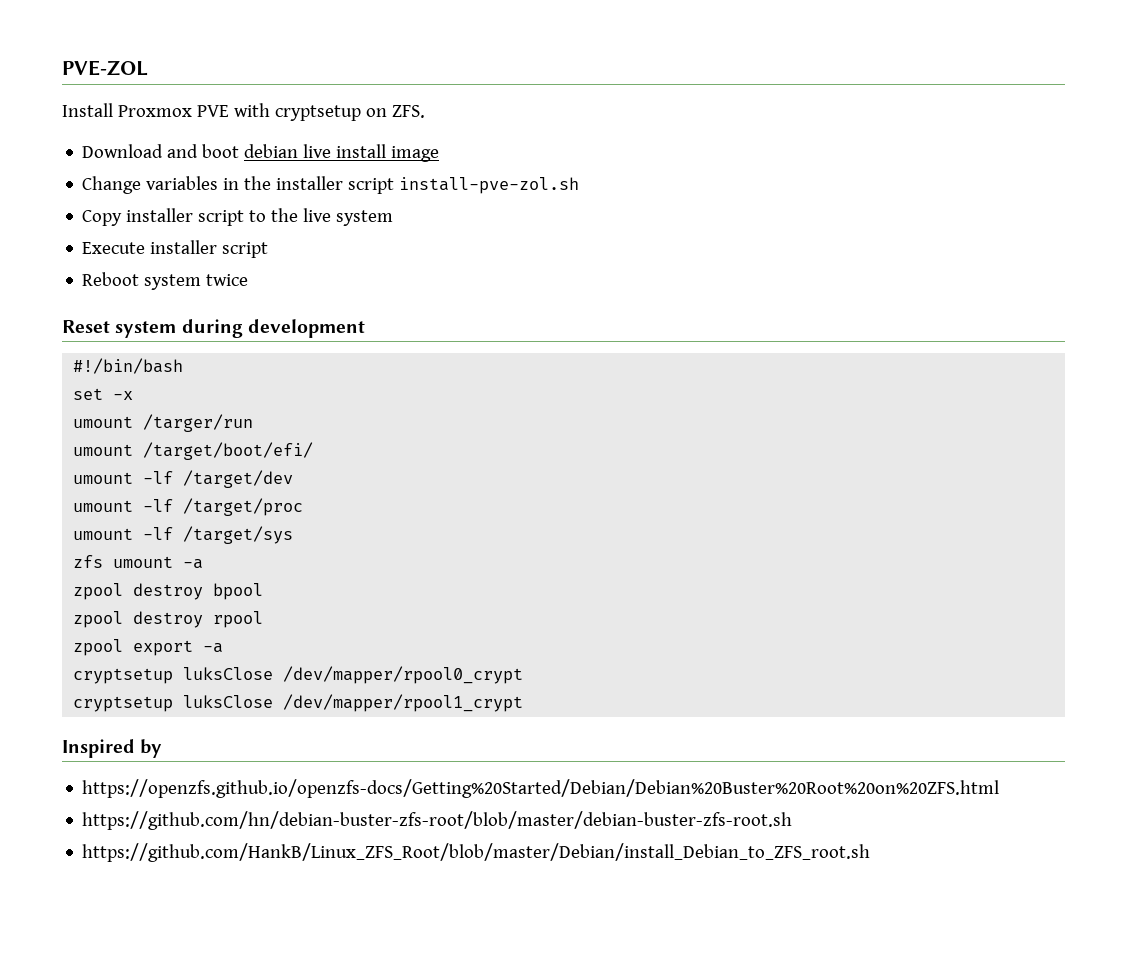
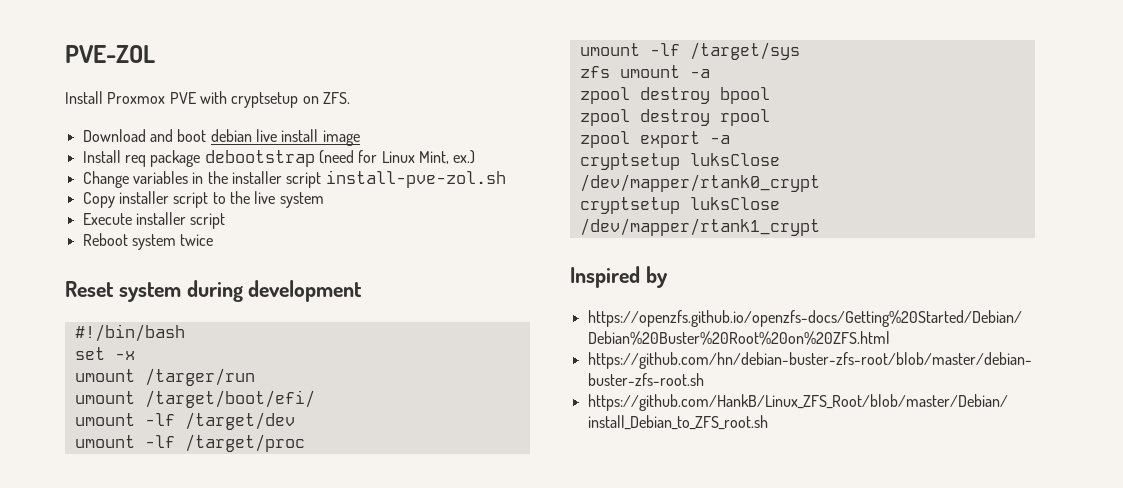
+ Install req package debootstrap (need for Linux Mint, ex.)
- cryptsetup luksClose /dev/mapper/rpool0_crypt
- cryptsetup luksClose /dev/mapper/rpool1_crypt
+ cryptsetup luksClose /dev/mapper/rtank0_crypt
+ cryptsetup luksClose /dev/mapper/rtank1_crypt

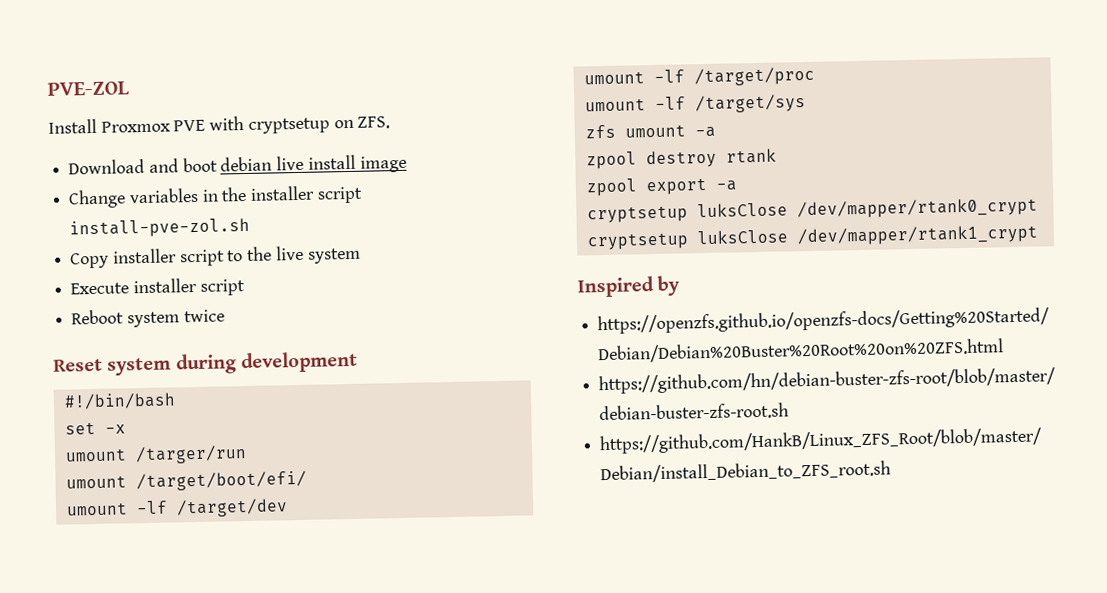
- Install req package debootstrap (need for Linux Mint, ex.)
- zpool destroy bpool
- zpool destroy rpool
+ zpool destroy rtank

